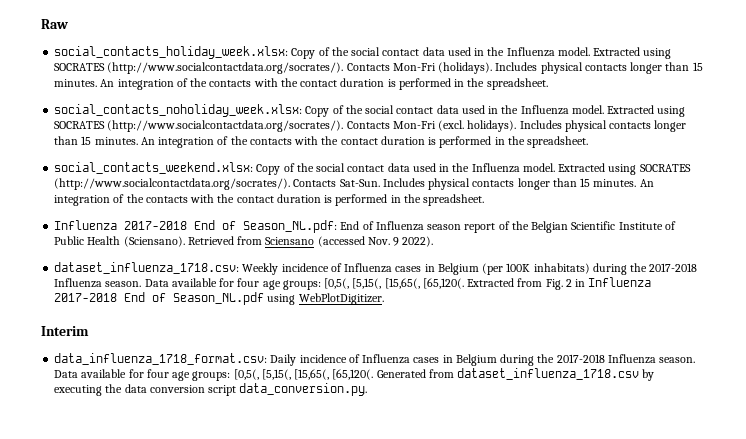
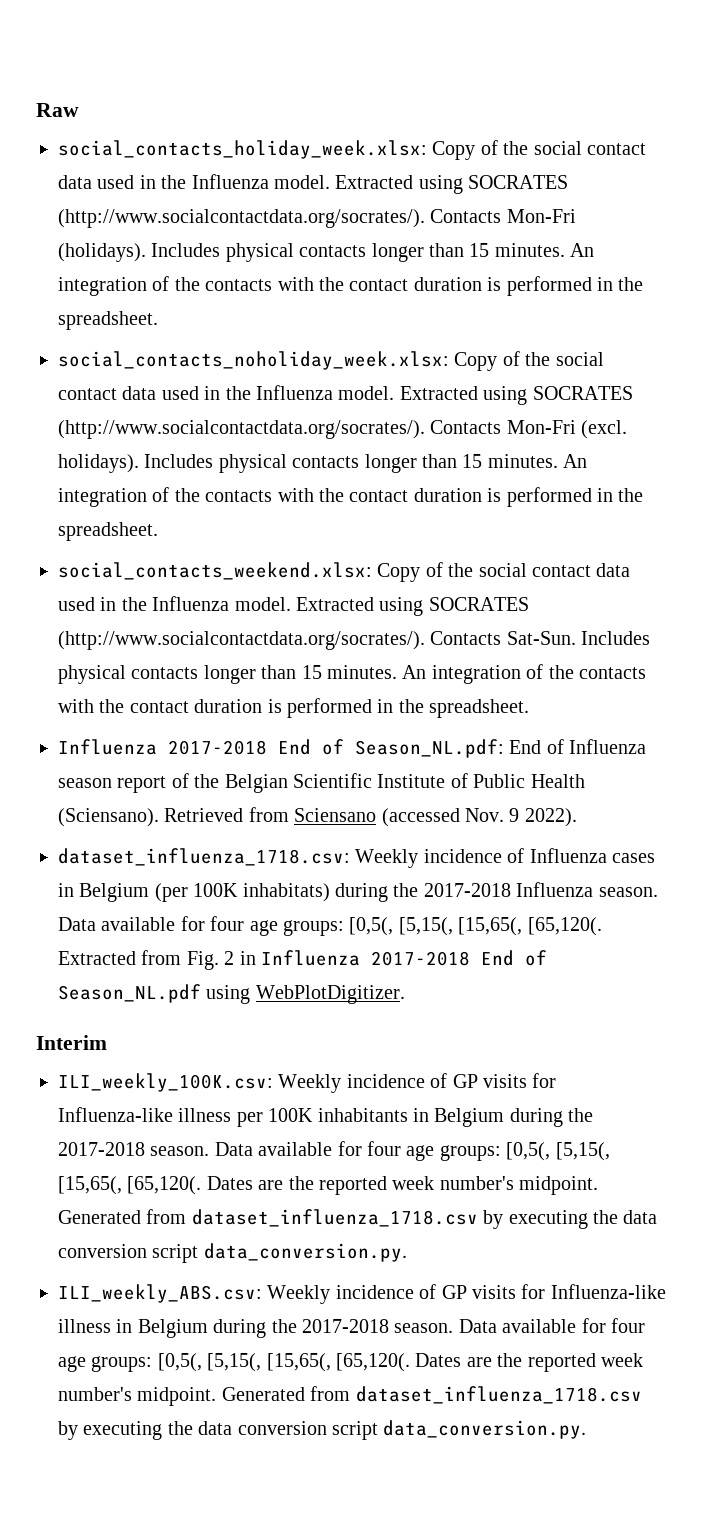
- data_influenza_1718_format.csv: Daily incidence of Influenza cases in Belgium during the 2017-2018 Influenza season. Data available for four age groups: [0,5(, [5,15(, [15,65(, [65,120(.
+ ILI_weekly_100K.csv: Weekly incidence of GP visits for Influenza-like illness per 100K inhabitants in Belgium during the 2017-2018 season. Data available for four age groups: [0,5(, [5,15(, [15,65(, [65,120(. Dates are the reported week number's midpoint.
+ ILI_weekly_ABS.csv: Weekly incidence of GP visits for Influenza-like illness in Belgium during the 2017-2018 season. Data available for four age groups: [0,5(, [5,15(, [15,65(, [65,120(. Dates are the reported week number's midpoint. Generated from dataset_influenza_1718.csv by executing the data conversion script data_conversion.py.

